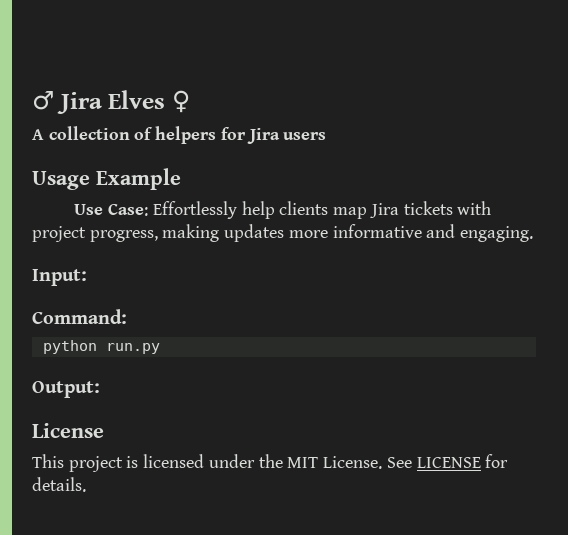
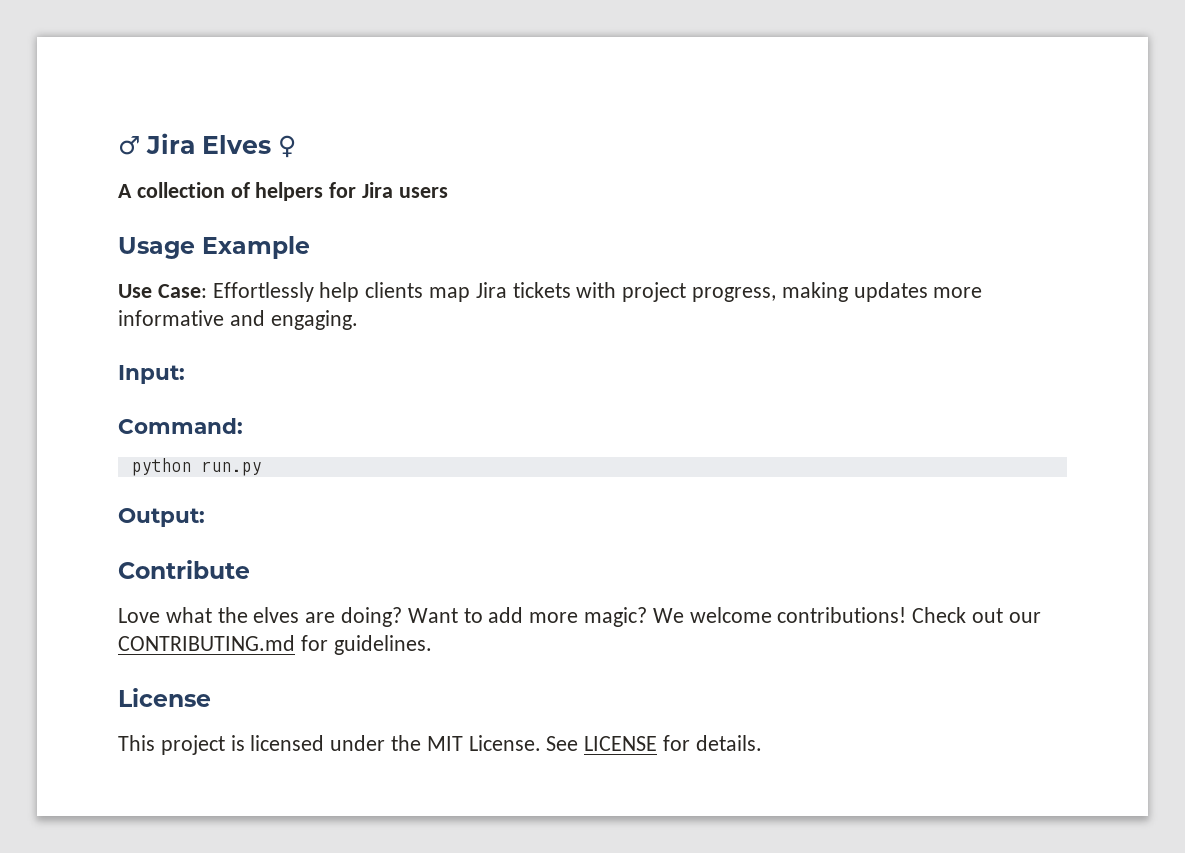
+ Contribute
+ Love what the elves are doing? Want to add more magic? We welcome contributions! Check out our CONTRIBUTING.md for guidelines.

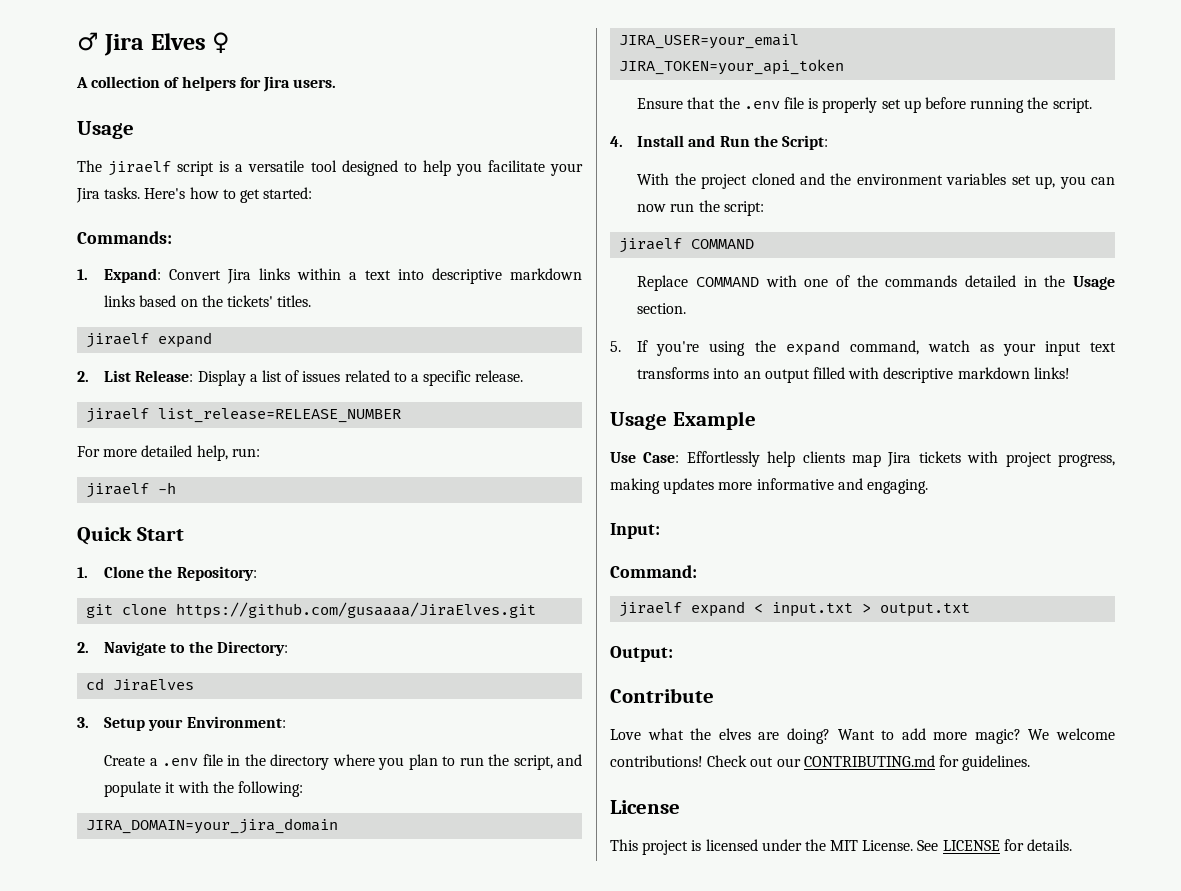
- A collection of helpers for Jira users
+ A collection of helpers for Jira users.
+ Usage
+ The jiraelf script is a versatile tool designed to help you facilitate your Jira tasks. Here's how to get started:
+ Commands:
+ 1. Expand: Convert Jira links within a text into descriptive markdown links based on the tickets' titles.
+ jiraelf expand
+ 2. List Release: Display a list of issues related to a specific release.
+ jiraelf list_release=RELEASE_NUMBER
+ For more detailed help, run:
+ jiraelf -h
+ Quick Start
+ 1. Clone the Repository:
+ git clone https://github.com/gusaaaa/JiraElves.git
+ 2. Navigate to the Directory:
+ cd JiraElves
+ 3. Setup your Environment:
+ Create a .env file in the directory where you plan to run the script, and populate it with the following:
+ JIRA_DOMAIN=your_jira_domain
+ JIRA_USER=your_email
+ JIRA_TOKEN=your_api_token
+ Ensure that the .env file is properly set up before running the script.
+ 4. Install and Run the Script:
+ With the project cloned and the environment variables set up, you can now run the script:
+ jiraelf COMMAND
+ Replace COMMAND with one of the commands detailed in the Usage section.
+ 5. If you're using the expand command, watch as your input text transforms into an output filled with descriptive markdown links!
- python run.py
+ jiraelf expand < input.txt > output.txt

